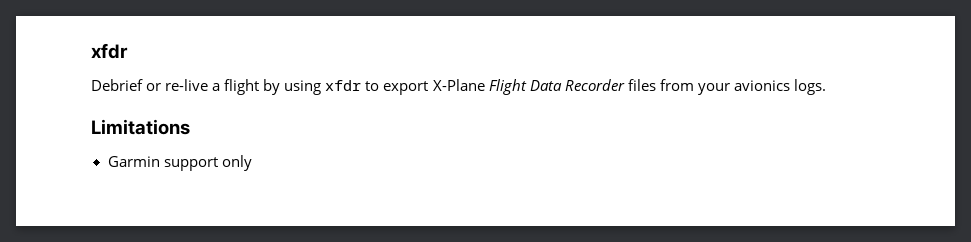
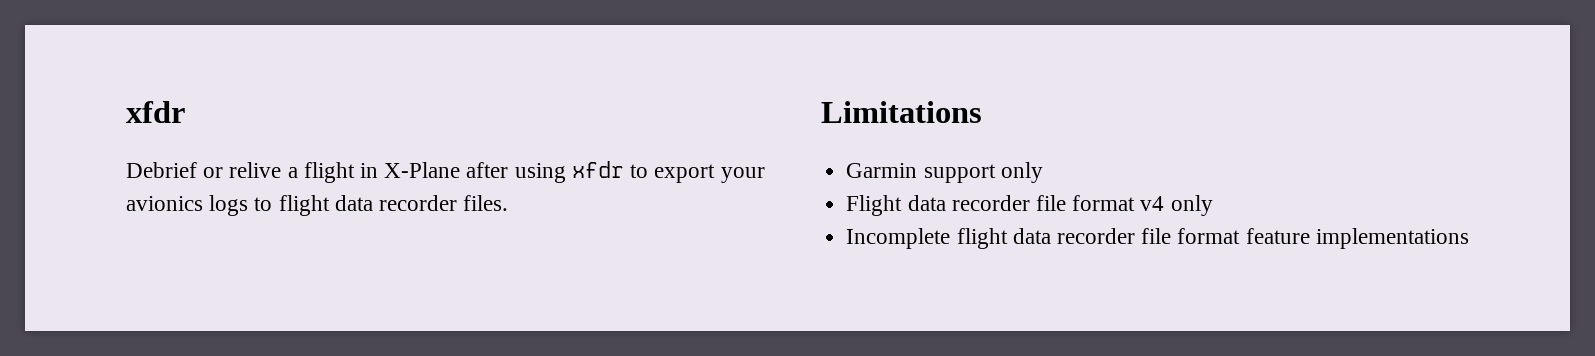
- Debrief or re-live a flight by using xfdr to export X-Plane Flight Data Recorder files from your avionics logs.
+ Debrief or relive a flight in X-Plane after using xfdr to export your avionics logs to flight data recorder files.
  Limitations
  Garmin support only
+ Flight data recorder file format v4 only
+ Incomplete flight data recorder file format feature implementations

